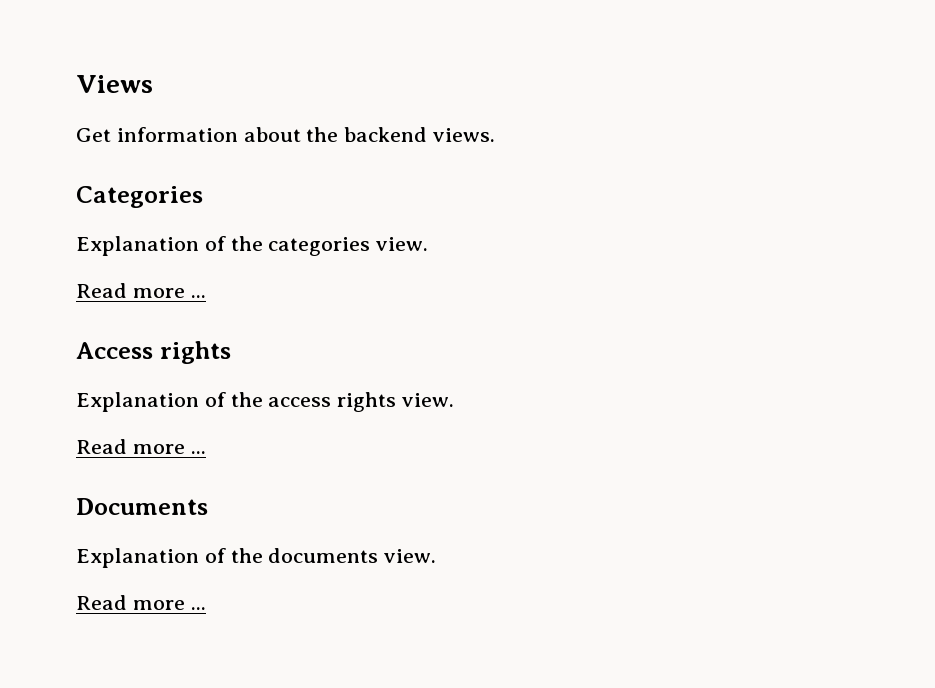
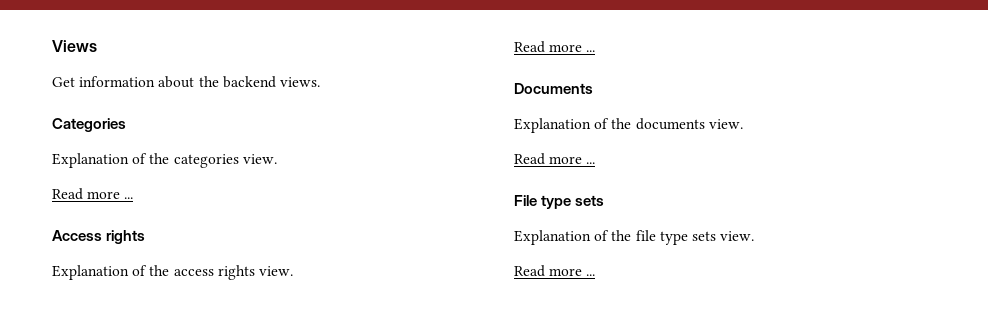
+ File type sets
+ Explanation of the file type sets view.
+ Read more ...

